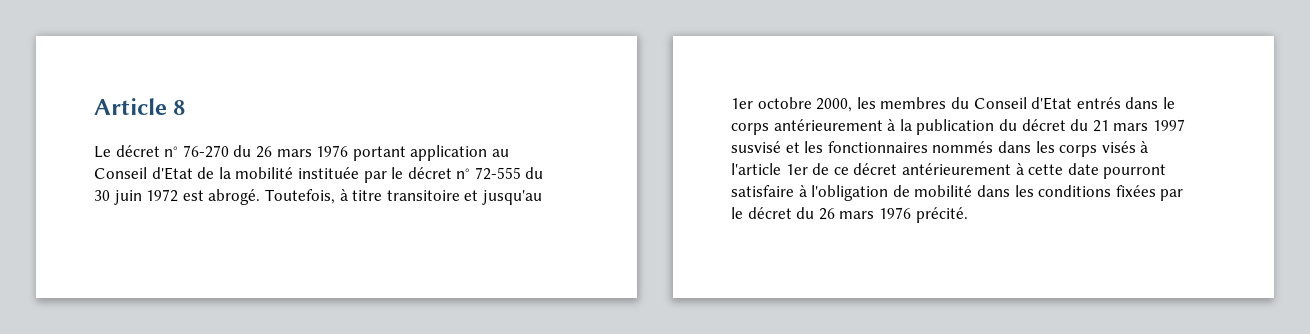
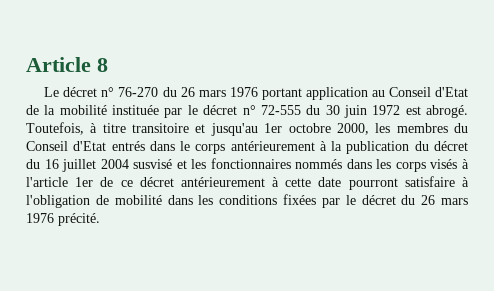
- Toutefois, à titre transitoire et jusqu'au 1er octobre 2000, les membres du Conseil d'Etat entrés dans le corps antérieurement à la publication du décret du 21 mars 1997 susvisé et les fonctionnaires nommés dans les corps visés à l'article 1er de ce décret antérieurement à cette date pourront satisfaire à l'obligation de mobilité dans les conditions fixées par le décret du 26 mars 1976 précité.
+ Toutefois, à titre transitoire et jusqu'au 1er octobre 2000, les membres du Conseil d'Etat entrés dans le corps antérieurement à la publication du décret du 16 juillet 2004 susvisé et les fonctionnaires nommés dans les corps visés à l'article 1er de ce décret antérieurement à cette date pourront satisfaire à l'obligation de mobilité dans les conditions fixées par le décret du 26 mars 1976 précité.

